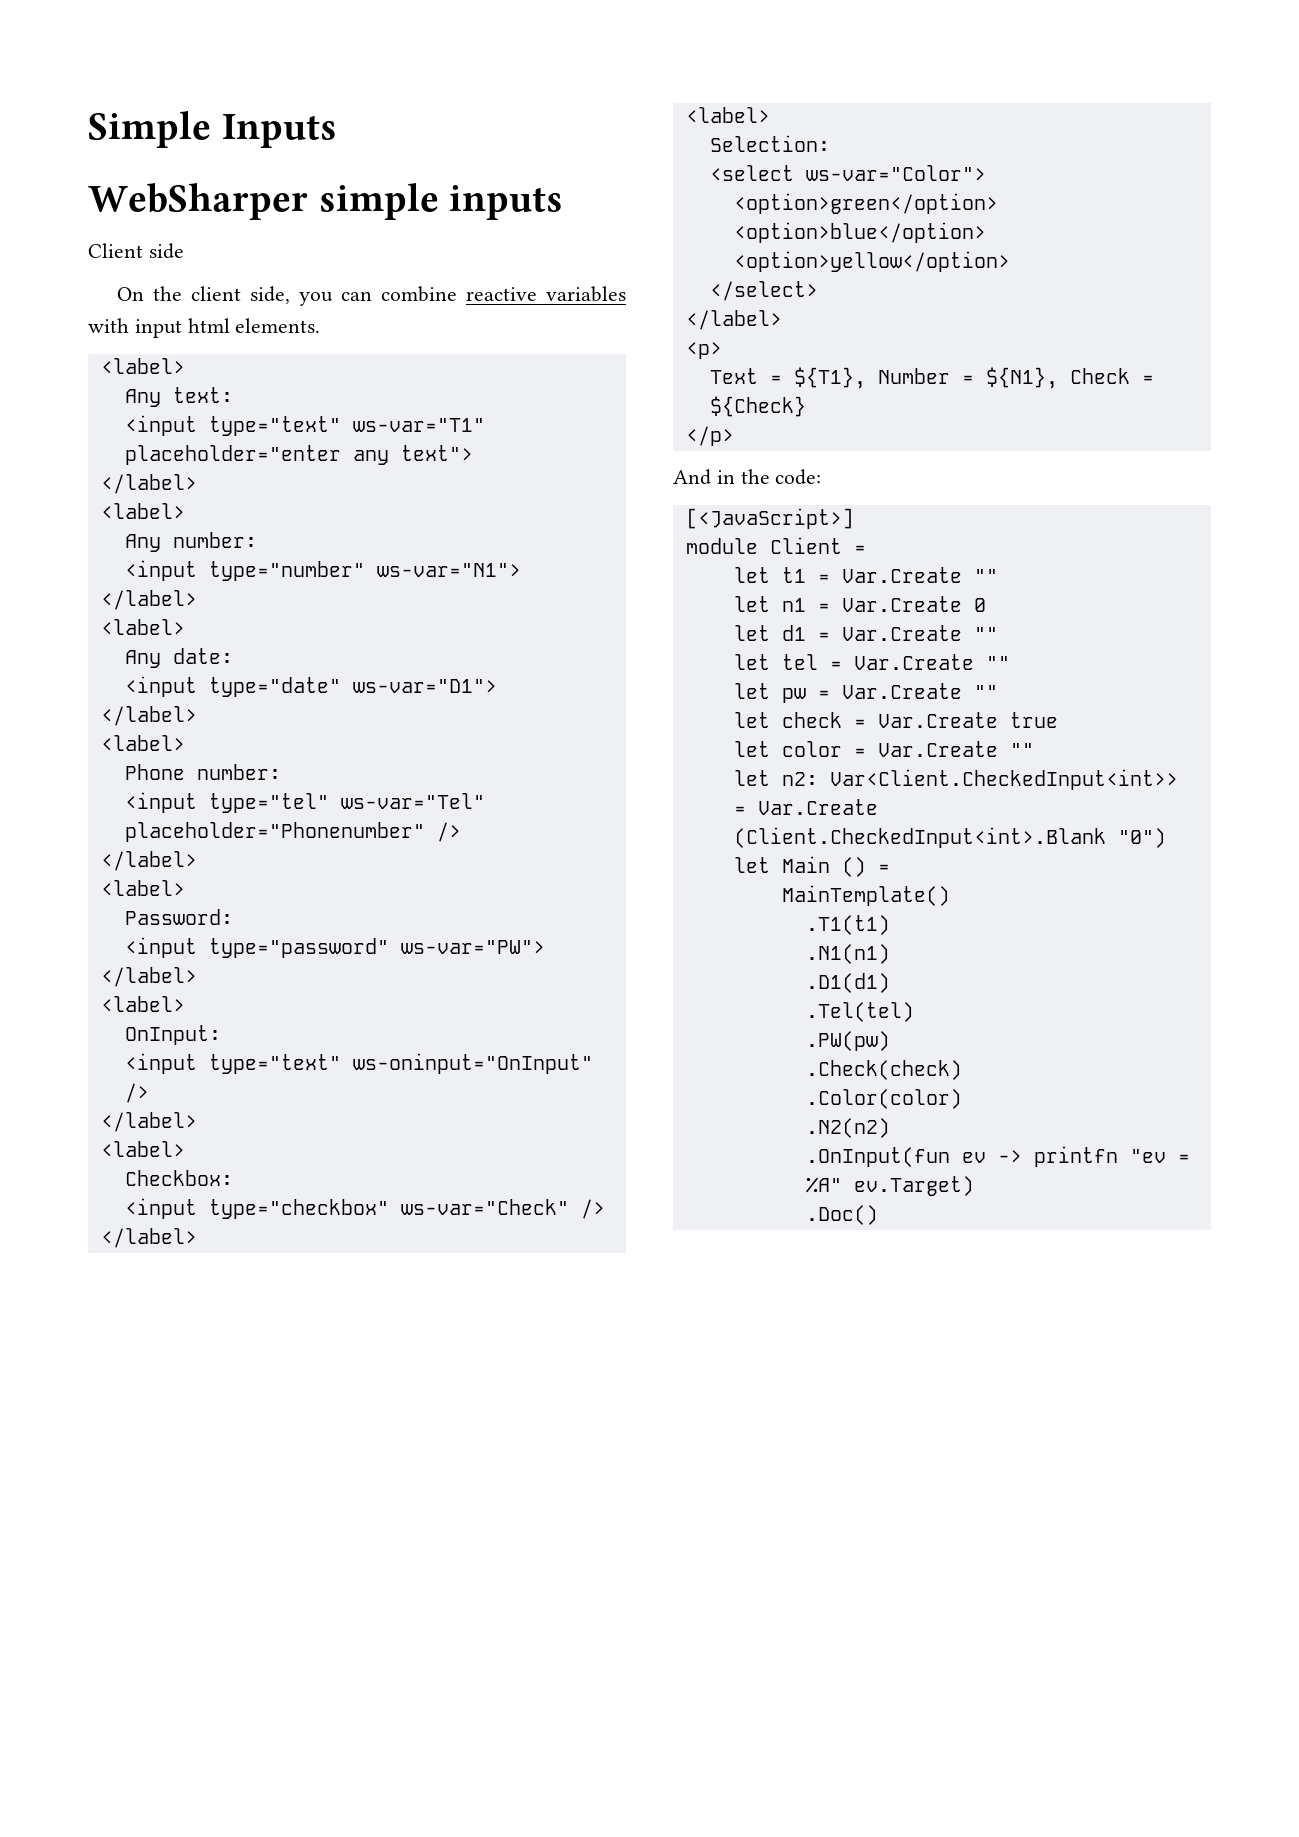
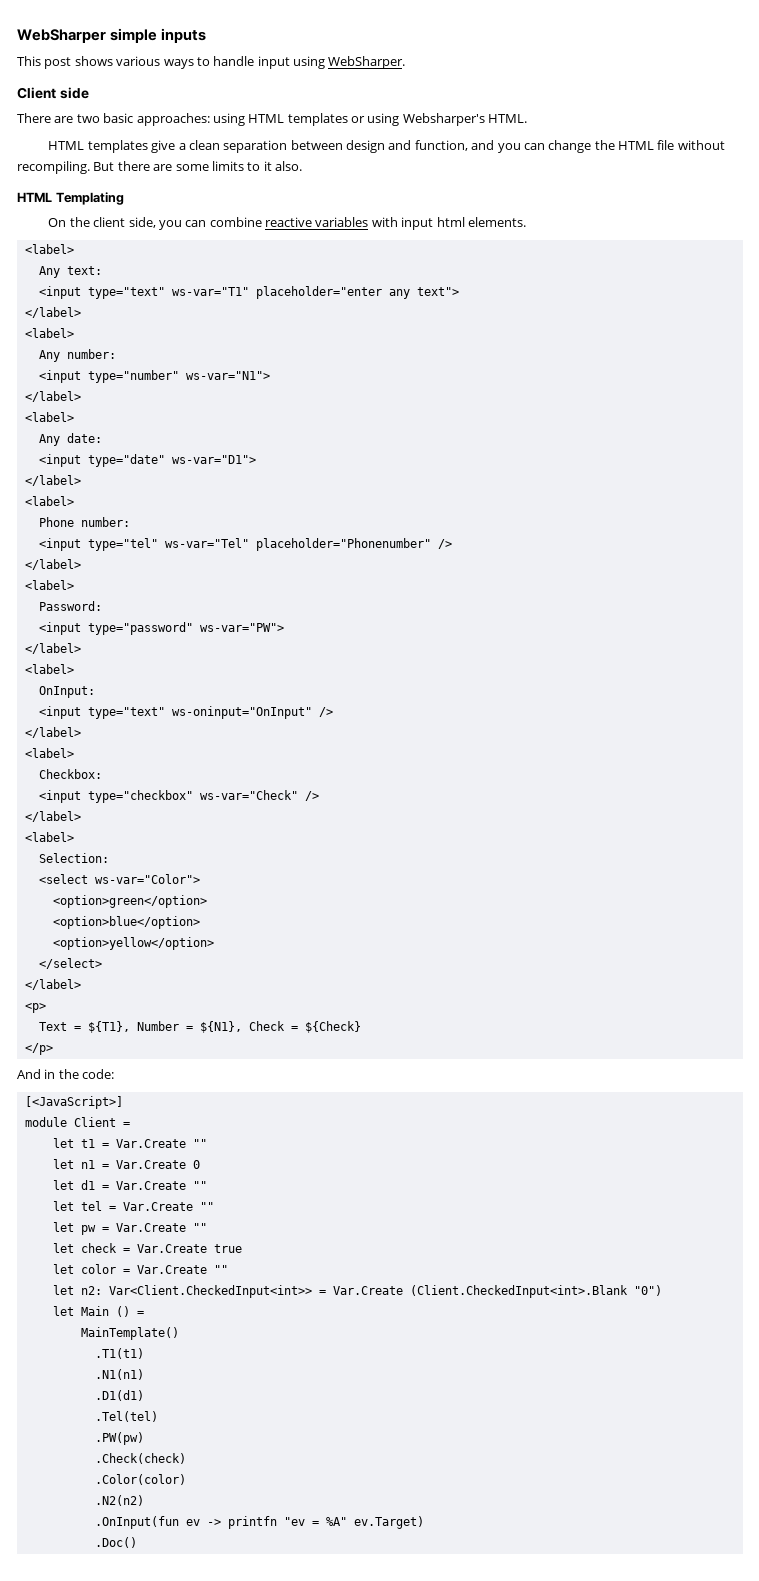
- Simple Inputs
+ This post shows various ways to handle input using WebSharper.
  Client side
+ There are two basic approaches: using HTML templates or using Websharper's HTML.
+ HTML templates give a clean separation between design and function, and you can change the HTML file without recompiling. But there are some limits to it also.
+ HTML Templating

